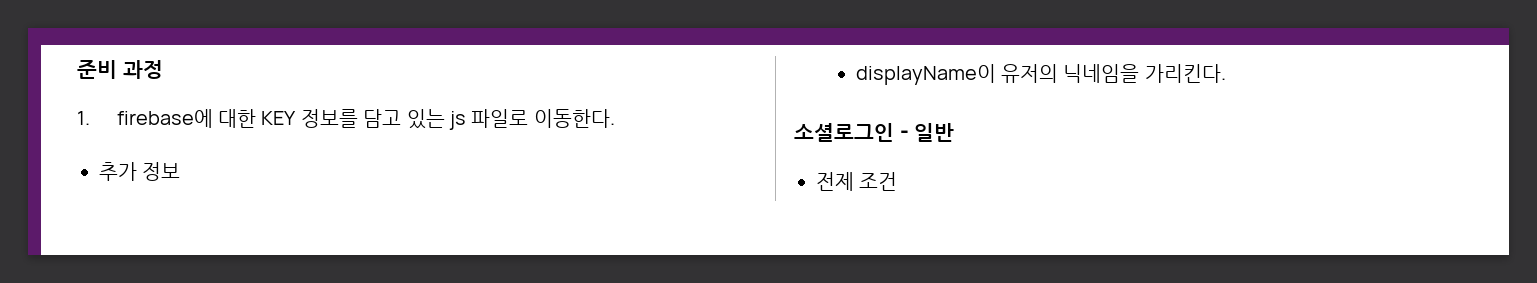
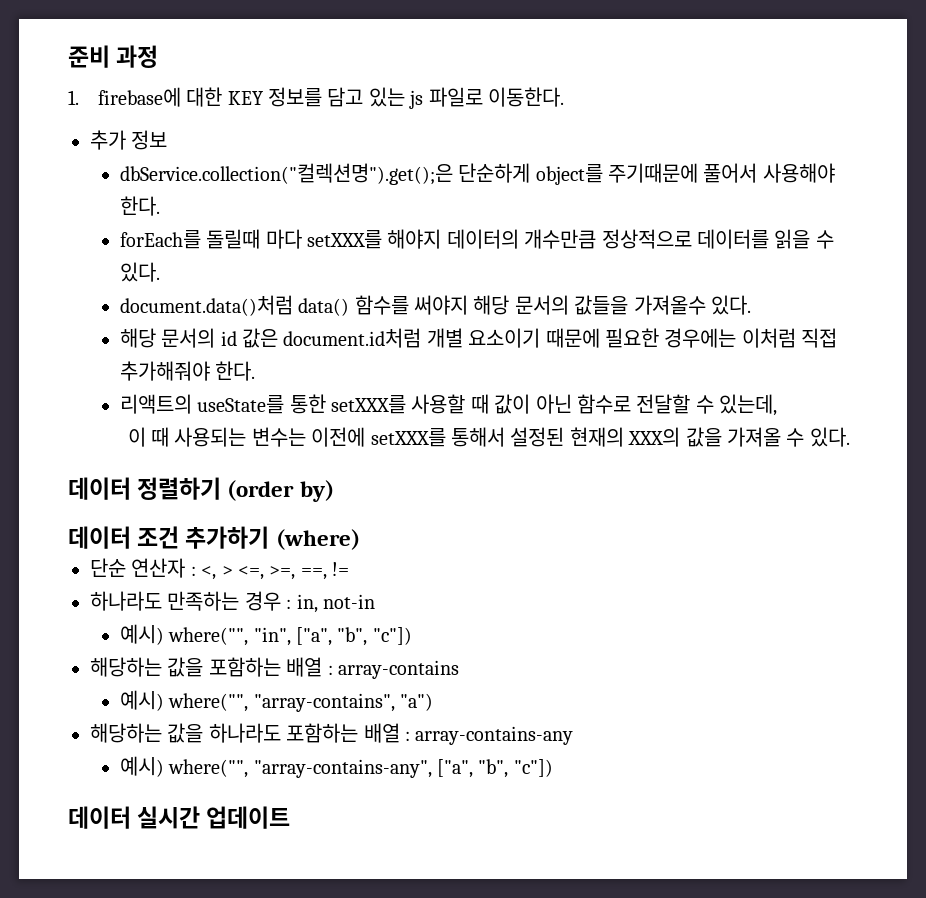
- displayName이 유저의 닉네임을 가리킨다.
- 소셜로그인 - 일반
- 전제 조건
+ dbService.collection("컬렉션명").get();은 단순하게 object를 주기때문에 풀어서 사용해야 한다.
+ forEach를 돌릴때 마다 setXXX를 해야지 데이터의 개수만큼 정상적으로 데이터를 읽을 수 있다.
+ document.data()처럼 data() 함수를 써야지 해당 문서의 값들을 가져올수 있다.
+ 해당 문서의 id 값은 document.id처럼 개별 요소이기 때문에 필요한 경우에는 이처럼 직접 추가해줘야 한다.
+ 리액트의 useState를 통한 setXXX를 사용할 때 값이 아닌 함수로 전달할 수 있는데,
+ 이 때 사용되는 변수는 이전에 setXXX를 통해서 설정된 현재의 XXX의 값을 가져올 수 있다.
+ 데이터 정렬하기 (order by)
+ 데이터 조건 추가하기 (where)
+ 단순 연산자 : <, > <=, >=, ==, !=
+ 하나라도 만족하는 경우 : in, not-in
+ 예시) where("", "in", ["a", "b", "c"])
+ 해당하는 값을 포함하는 배열 : array-contains
+ 예시) where("", "array-contains", "a")
+ 해당하는 값을 하나라도 포함하는 배열 : array-contains-any
+ 예시) where("", "array-contains-any", ["a", "b", "c"])
+ 데이터 실시간 업데이트

